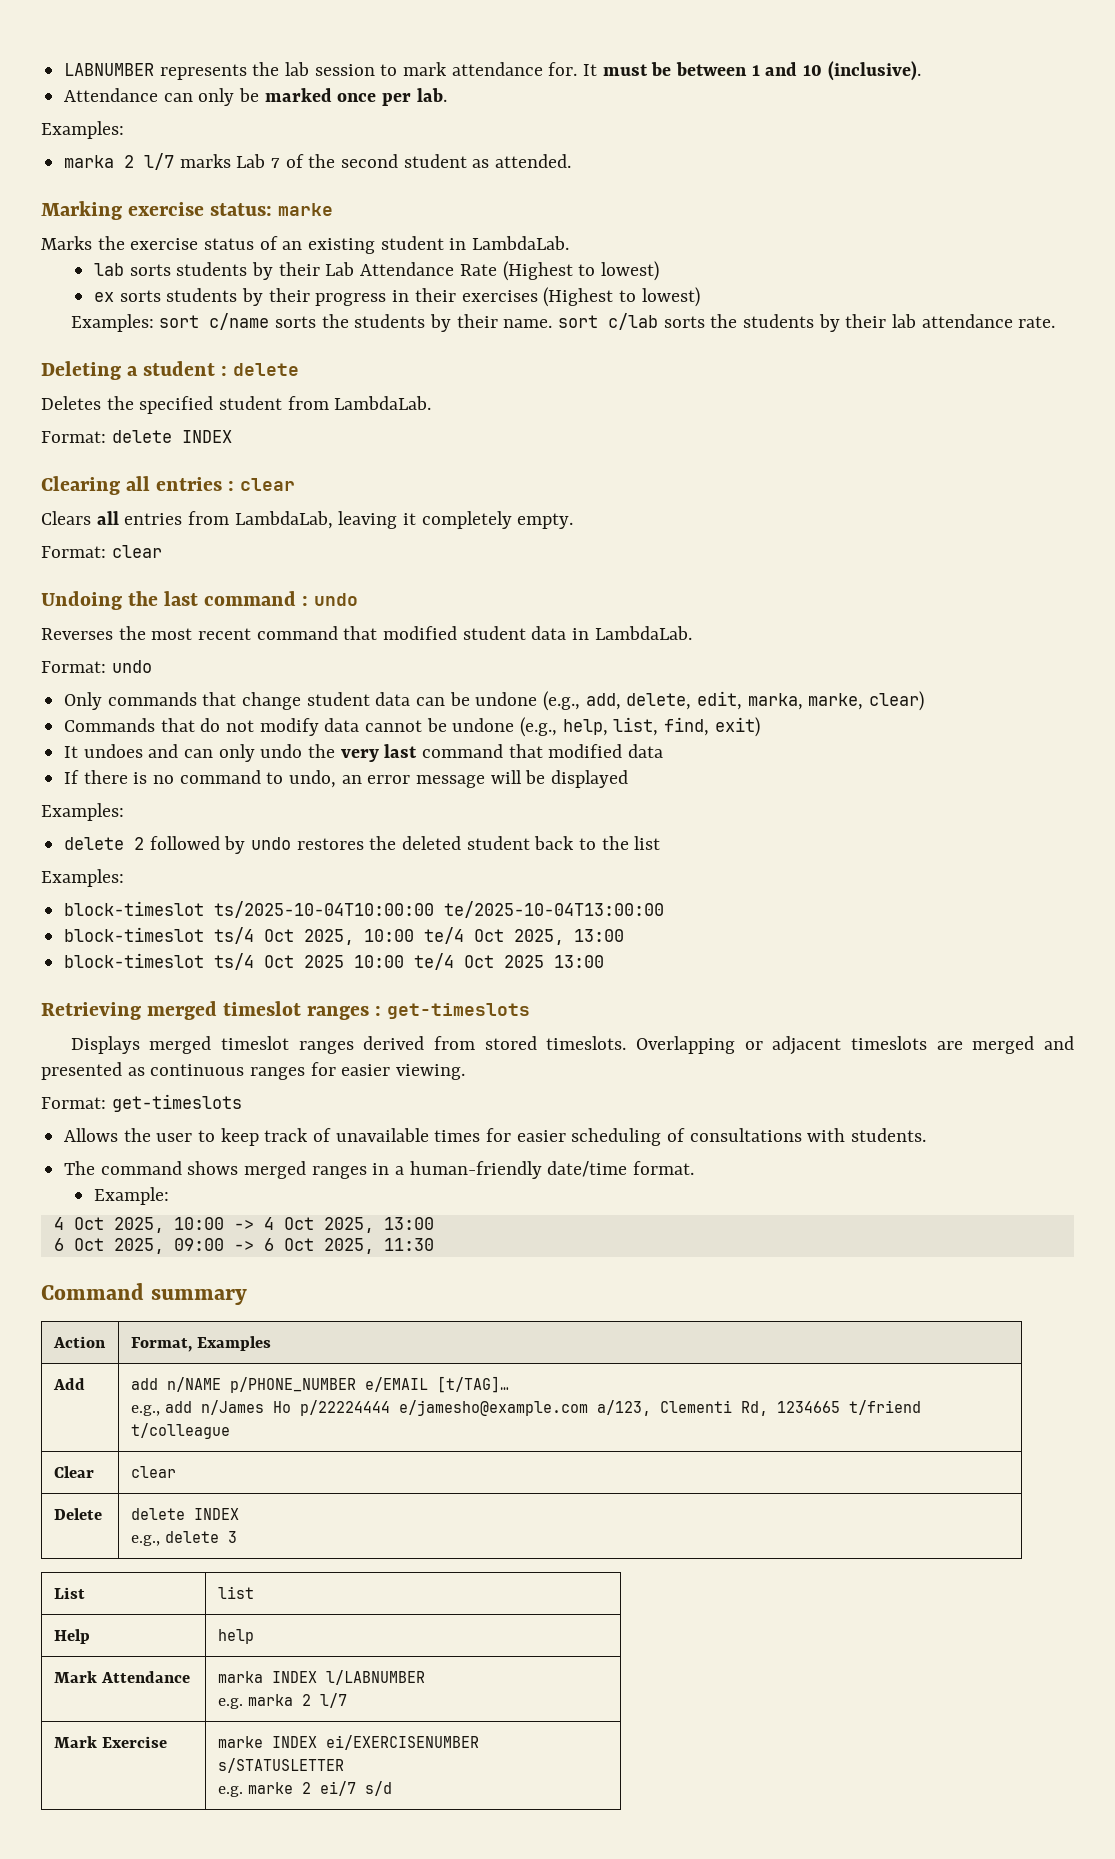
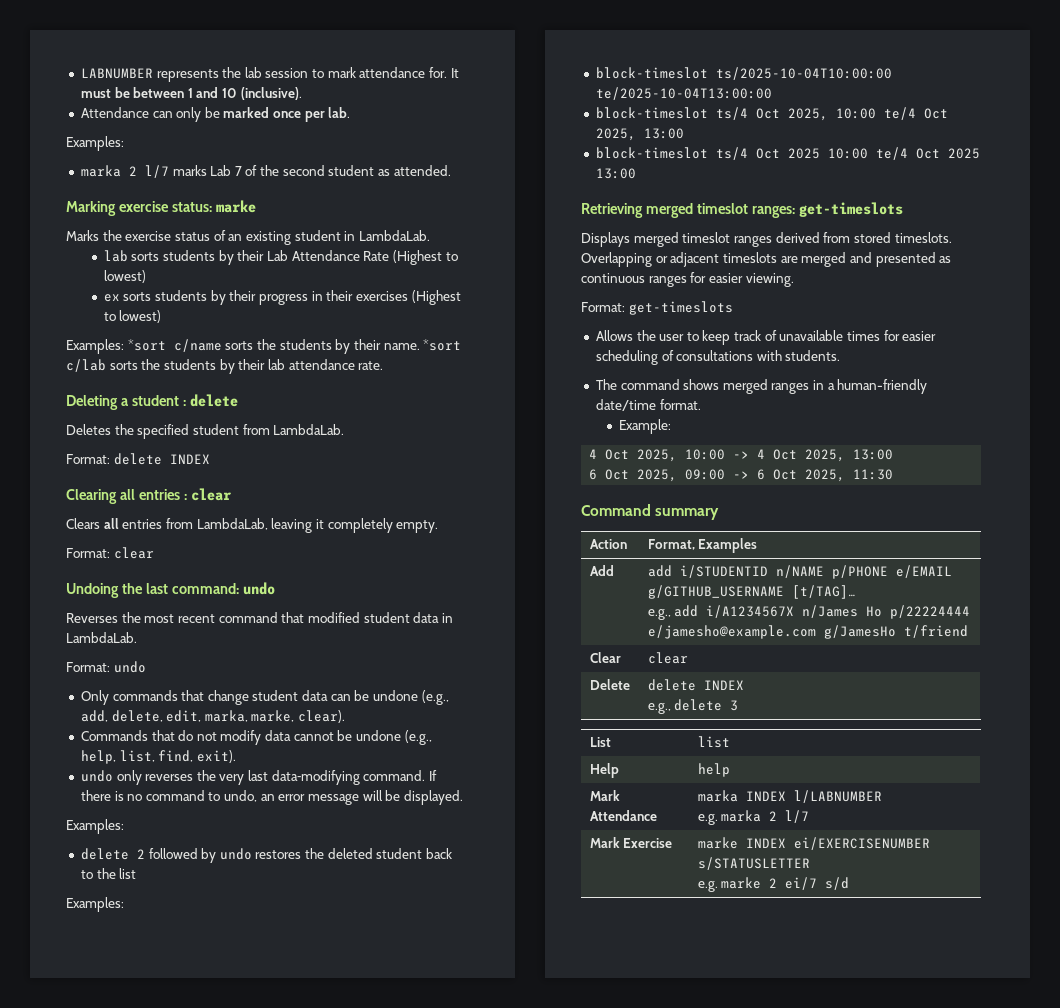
- Examples: sort c/name sorts the students by their name. sort c/lab sorts the students by their lab attendance rate.
+ Examples: *sort c/name sorts the students by their name. *sort c/lab sorts the students by their lab attendance rate.
- Undoing the last command : undo
+ Undoing the last command: undo
- Only commands that change student data can be undone (e.g., add, delete, edit, marka, marke, clear)
+ Only commands that change student data can be undone (e.g., add, delete, edit, marka, marke, clear).
- Commands that do not modify data cannot be undone (e.g., help, list, find, exit)
- It undoes and can only undo the very last command that modified data
- If there is no command to undo, an error message will be displayed
+ Commands that do not modify data cannot be undone (e.g., help, list, find, exit).
+ undo only reverses the very last data‑modifying command. If there is no command to undo, an error message will be displayed.
- Retrieving merged timeslot ranges : get-timeslots
+ Retrieving merged timeslot ranges: get-timeslots
- Add | add n/NAME p/PHONE_NUMBER e/EMAIL [t/TAG]…
- e.g., add n/James Ho p/22224444 e/jamesho@example.com a/123, Clementi Rd, 1234665 t/friend t/colleague
+ Add | add i/STUDENTID n/NAME p/PHONE e/EMAIL g/GITHUB_USERNAME [t/TAG]…
+ e.g., add i/A1234567X n/James Ho p/22224444 e/jamesho@example.com g/JamesHo t/friend

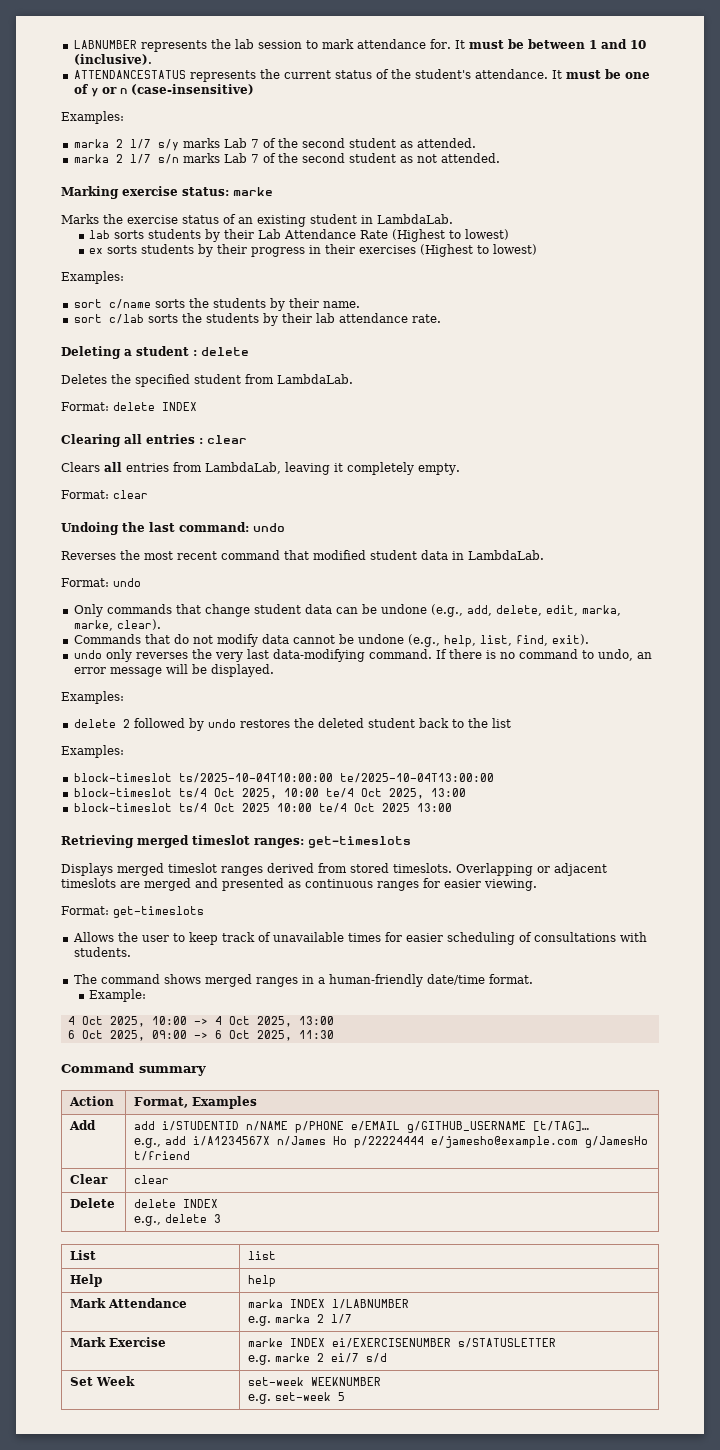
- Attendance can only be marked once per lab.
+ ATTENDANCESTATUS represents the current status of the student's attendance. It must be one of y or n (case-insensitive)
- marka 2 l/7 marks Lab 7 of the second student as attended.
+ marka 2 l/7 s/y marks Lab 7 of the second student as attended.
+ marka 2 l/7 s/n marks Lab 7 of the second student as not attended.
  ex sorts students by their progress in their exercises (Highest to lowest)
- Examples: *sort c/name sorts the students by their name. *sort c/lab sorts the students by their lab attendance rate.
+ Examples:
+ sort c/name sorts the students by their name.
+ sort c/lab sorts the students by their lab attendance rate.
+ Set Week | set-week WEEKNUMBER
+ e.g. set-week 5

